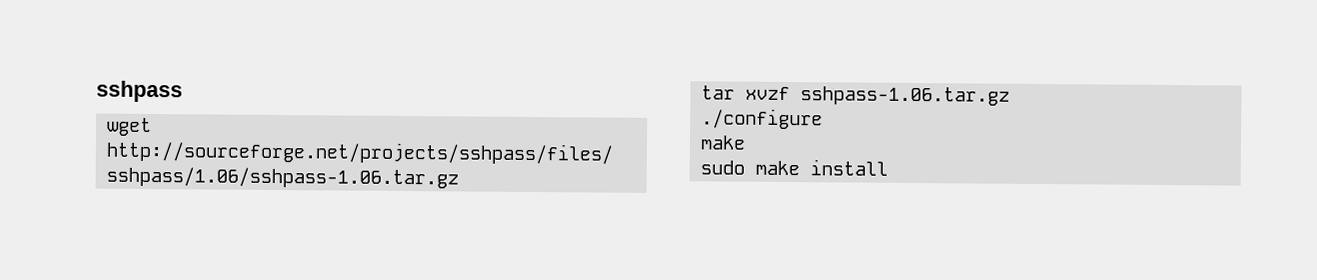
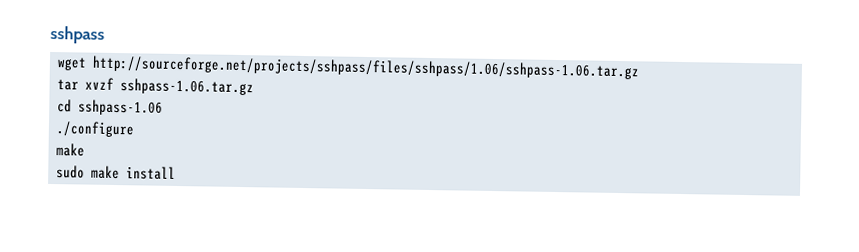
+ cd sshpass-1.06

